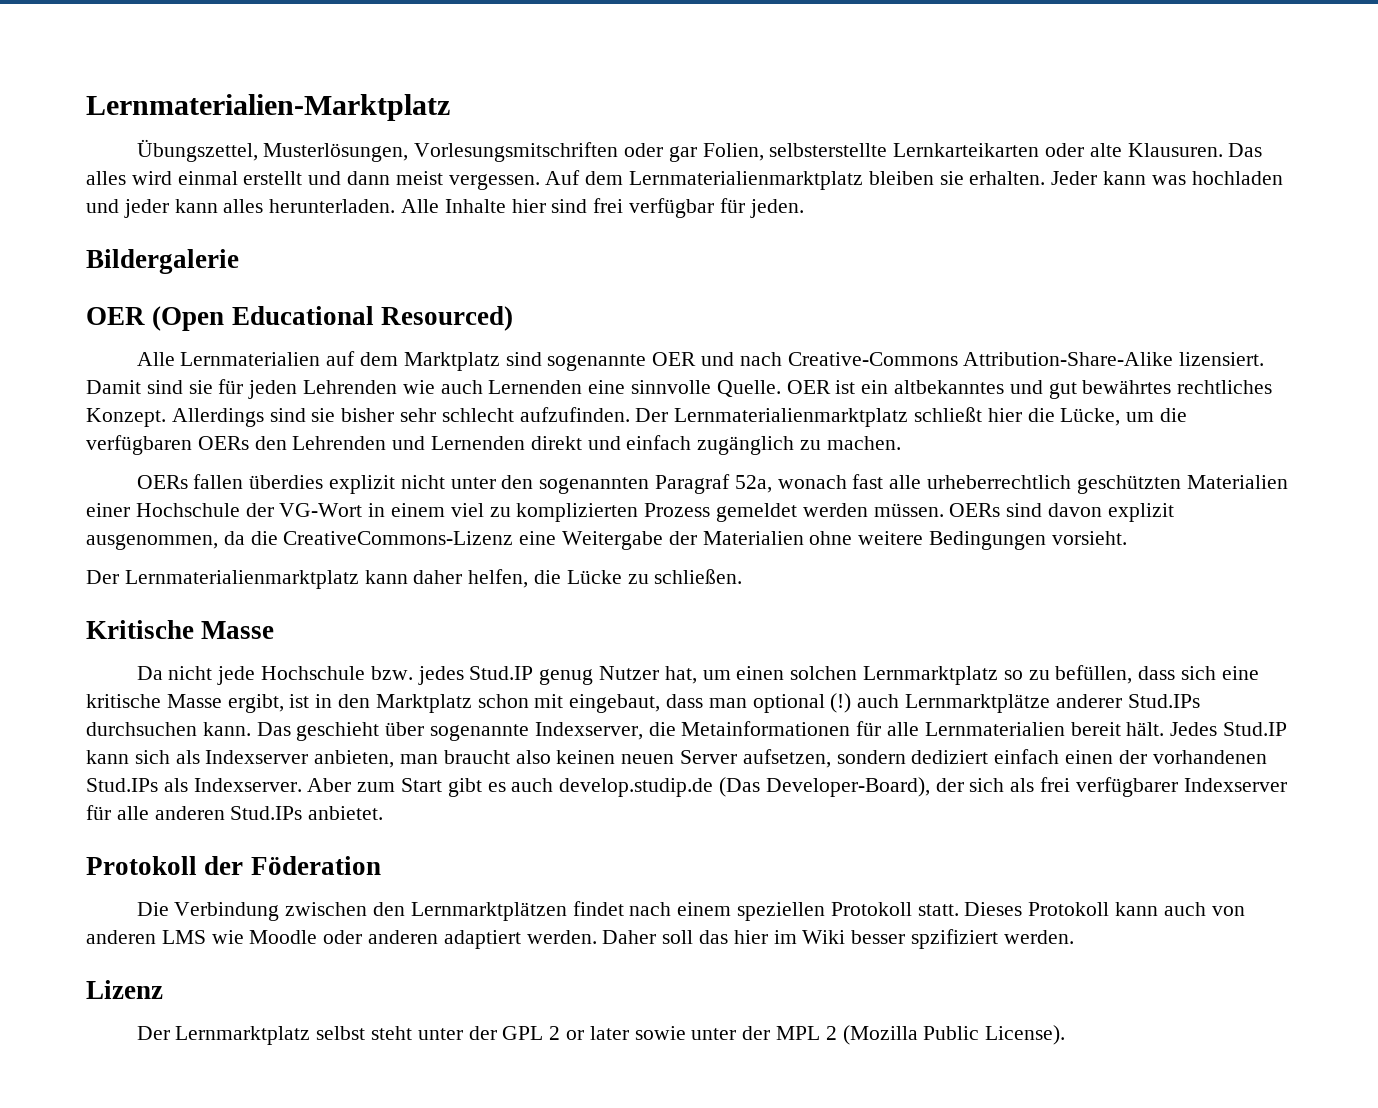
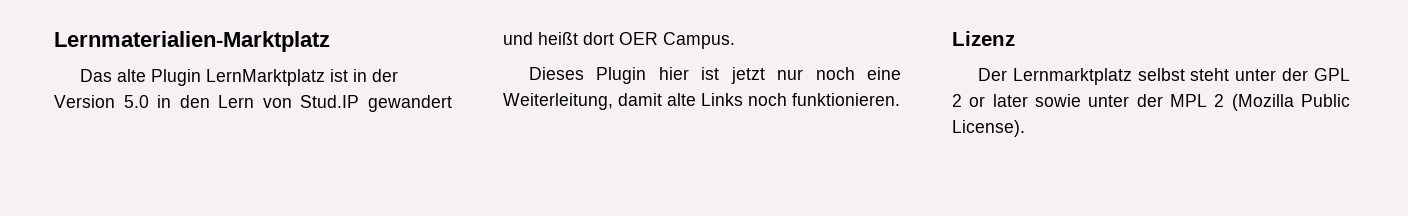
- Übungszettel, Musterlösungen, Vorlesungsmitschriften oder gar Folien, selbsterstellte Lernkarteikarten oder alte Klausuren. Das alles wird einmal erstellt und dann meist vergessen. Auf dem Lernmaterialienmarktplatz bleiben sie erhalten. Jeder kann was hochladen und jeder kann alles herunterladen. Alle Inhalte hier sind frei verfügbar für jeden.
- Bildergalerie
- OER (Open Educational Resourced)
- Alle Lernmaterialien auf dem Marktplatz sind sogenannte OER und nach Creative-Commons Attribution-Share-Alike lizensiert. Damit sind sie für jeden Lehrenden wie auch Lernenden eine sinnvolle Quelle. OER ist ein altbekanntes und gut bewährtes rechtliches Konzept. Allerdings sind sie bisher sehr schlecht aufzufinden. Der Lernmaterialienmarktplatz schließt hier die Lücke, um die verfügbaren OERs den Lehrenden und Lernenden direkt und einfach zugänglich zu machen.
- OERs fallen überdies explizit nicht unter den sogenannten Paragraf 52a, wonach fast alle urheberrechtlich geschützten Materialien einer Hochschule der VG-Wort in einem viel zu komplizierten Prozess gemeldet werden müssen. OERs sind davon explizit ausgenommen, da die CreativeCommons-Lizenz eine Weitergabe der Materialien ohne weitere Bedingungen vorsieht.
- Der Lernmaterialienmarktplatz kann daher helfen, die Lücke zu schließen.
- Kritische Masse
- Da nicht jede Hochschule bzw. jedes Stud.IP genug Nutzer hat, um einen solchen Lernmarktplatz so zu befüllen, dass sich eine kritische Masse ergibt, ist in den Marktplatz schon mit eingebaut, dass man optional (!) auch Lernmarktplätze anderer Stud.IPs durchsuchen kann. Das geschieht über sogenannte Indexserver, die Metainformationen für alle Lernmaterialien bereit hält. Jedes Stud.IP kann sich als Indexserver anbieten, man braucht also keinen neuen Server aufsetzen, sondern dediziert einfach einen der vorhandenen Stud.IPs als Indexserver. Aber zum Start gibt es auch develop.studip.de (Das Developer-Board), der sich als frei verfügbarer Indexserver für alle anderen Stud.IPs anbietet.
- Protokoll der Föderation
- Die Verbindung zwischen den Lernmarktplätzen findet nach einem speziellen Protokoll statt. Dieses Protokoll kann auch von anderen LMS wie Moodle oder anderen adaptiert werden. Daher soll das hier im Wiki besser spzifiziert werden.
+ Das alte Plugin LernMarktplatz ist in der Version 5.0 in den Lern von Stud.IP gewandert und heißt dort OER Campus.
+ Dieses Plugin hier ist jetzt nur noch eine Weiterleitung, damit alte Links noch funktionieren.

